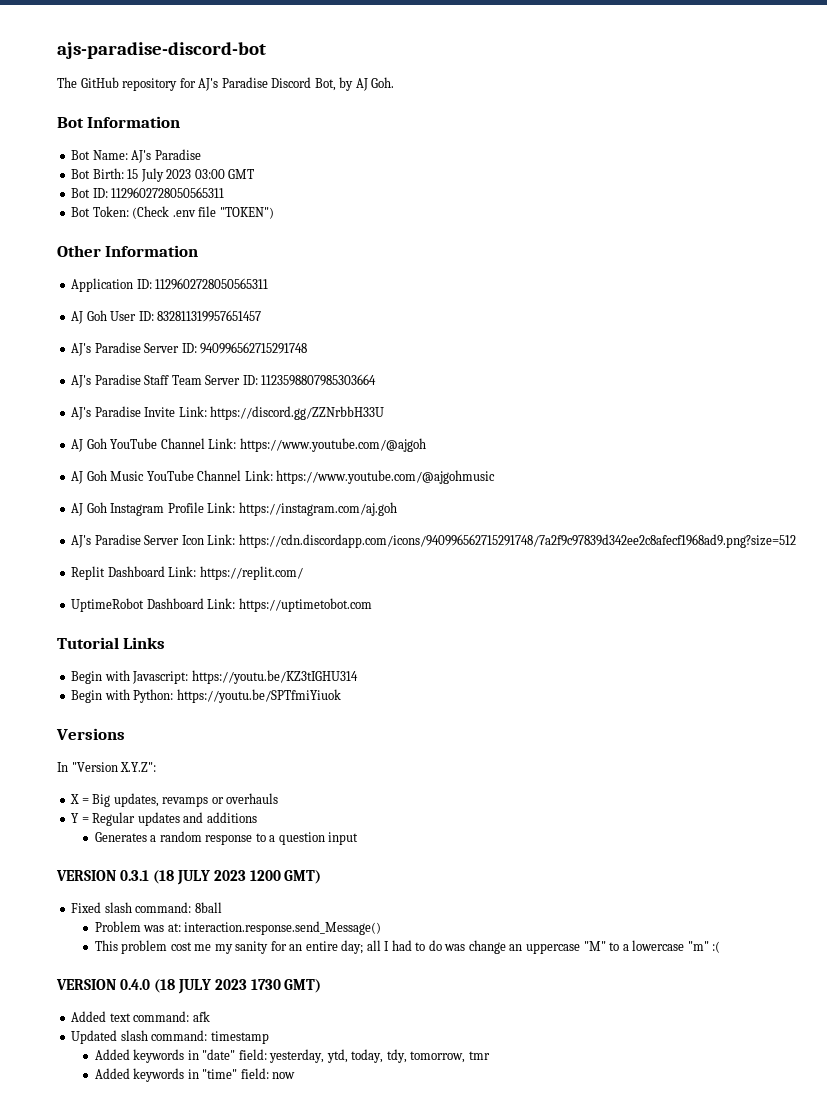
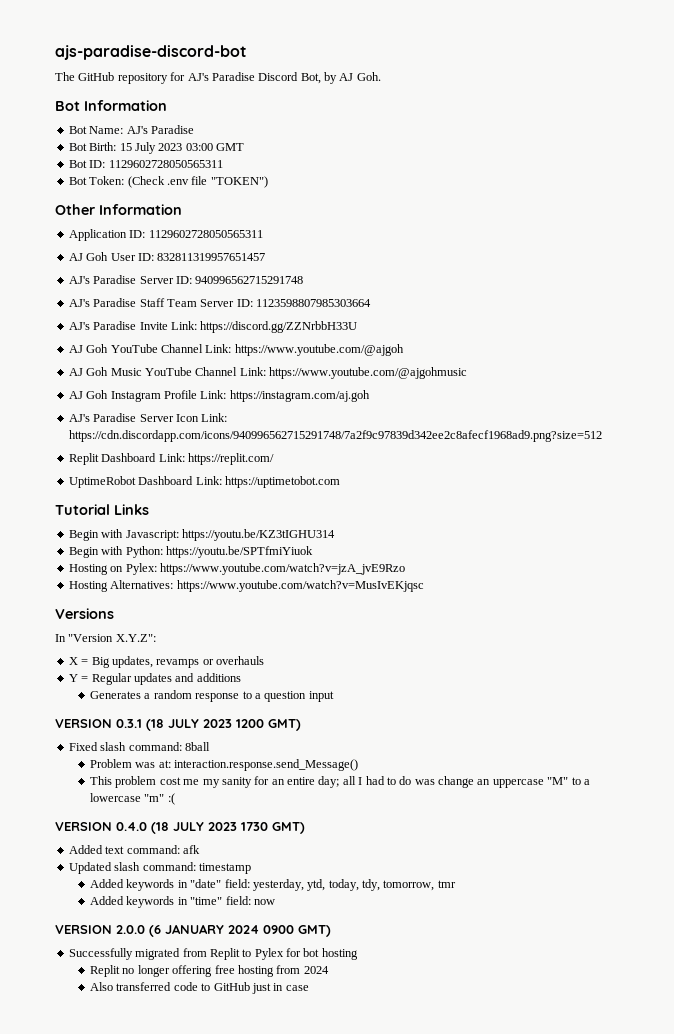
+ Hosting on Pylex: https://www.youtube.com/watch?v=jzA_jvE9Rzo
+ Hosting Alternatives: https://www.youtube.com/watch?v=MusIvEKjqsc
+ VERSION 2.0.0 (6 JANUARY 2024 0900 GMT)
+ Successfully migrated from Replit to Pylex for bot hosting
+ Replit no longer offering free hosting from 2024
+ Also transferred code to GitHub just in case

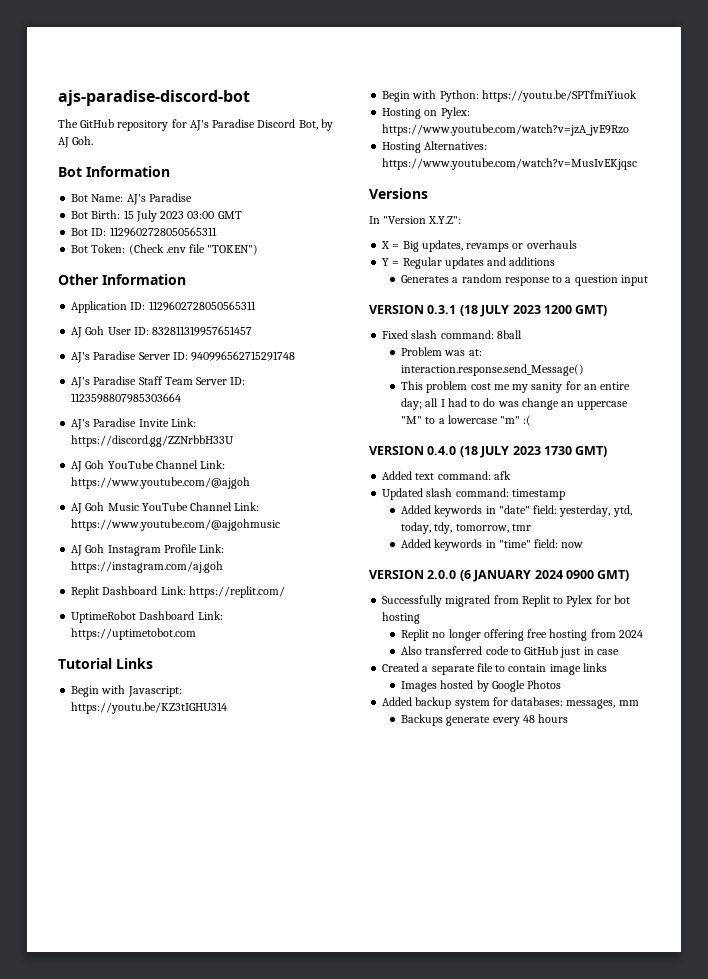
- AJ's Paradise Server Icon Link: https://cdn.discordapp.com/icons/940996562715291748/7a2f9c97839d342ee2c8afecf1968ad9.png?size=512
+ Created a separate file to contain image links
+ Images hosted by Google Photos
+ Added backup system for databases: messages, mm
+ Backups generate every 48 hours

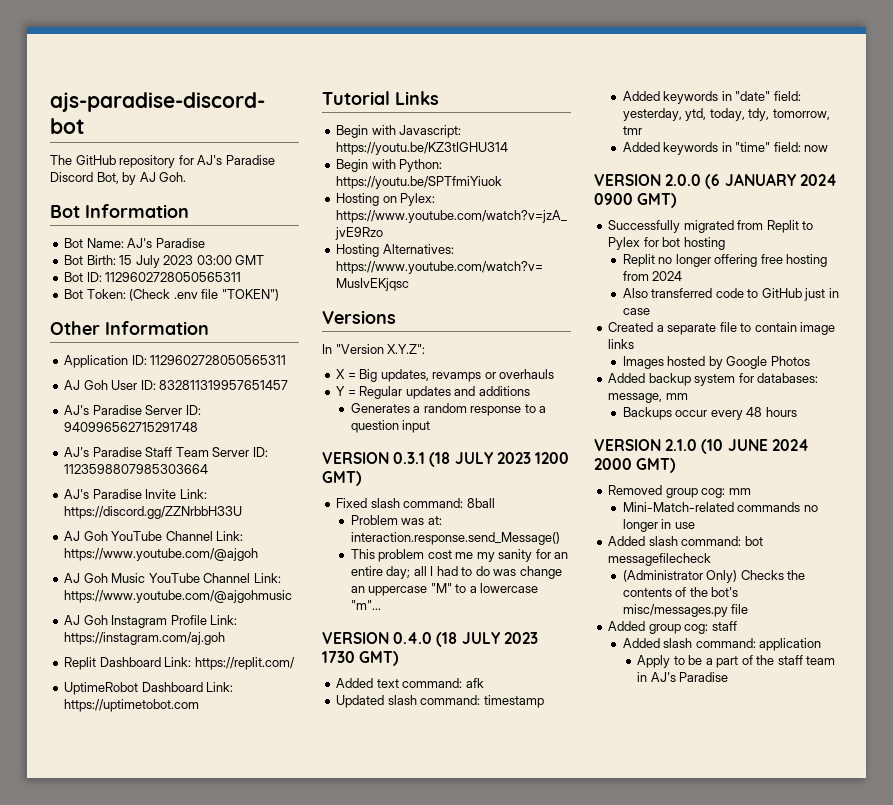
- This problem cost me my sanity for an entire day; all I had to do was change an uppercase "M" to a lowercase "m" :(
+ This problem cost me my sanity for an entire day; all I had to do was change an uppercase "M" to a lowercase "m"...
- Added backup system for databases: messages, mm
+ Added backup system for databases: message, mm
- Backups generate every 48 hours
+ Backups occur every 48 hours
+ VERSION 2.1.0 (10 JUNE 2024 2000 GMT)
+ Removed group cog: mm
+ Mini-Match-related commands no longer in use
+ Added slash command: bot messagefilecheck
+ (Administrator Only) Checks the contents of the bot's misc/messages.py file
+ Added group cog: staff
+ Added slash command: application
+ Apply to be a part of the staff team in AJ's Paradise

